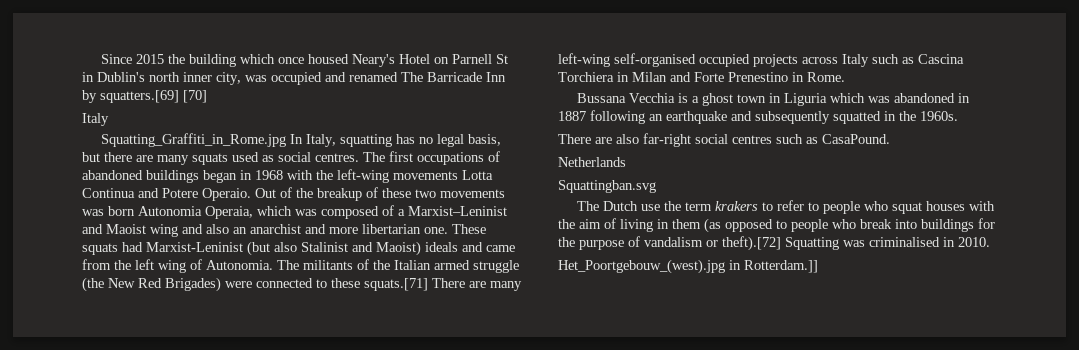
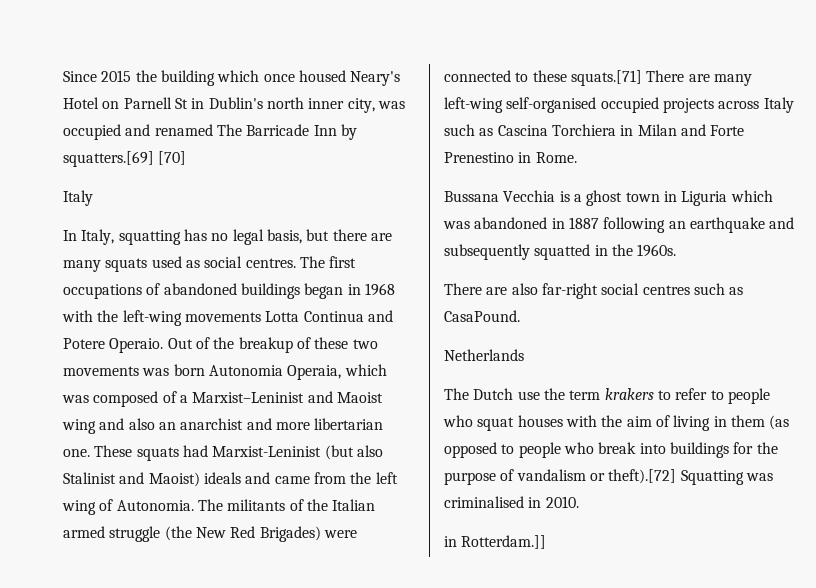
- Squatting_Graffiti_in_Rome.jpg In Italy, squatting has no legal basis, but there are many squats used as social centres.
+ In Italy, squatting has no legal basis, but there are many squats used as social centres.
- Squattingban.svg
- Het_Poortgebouw_(west).jpg in Rotterdam.]]
+ in Rotterdam.]]

